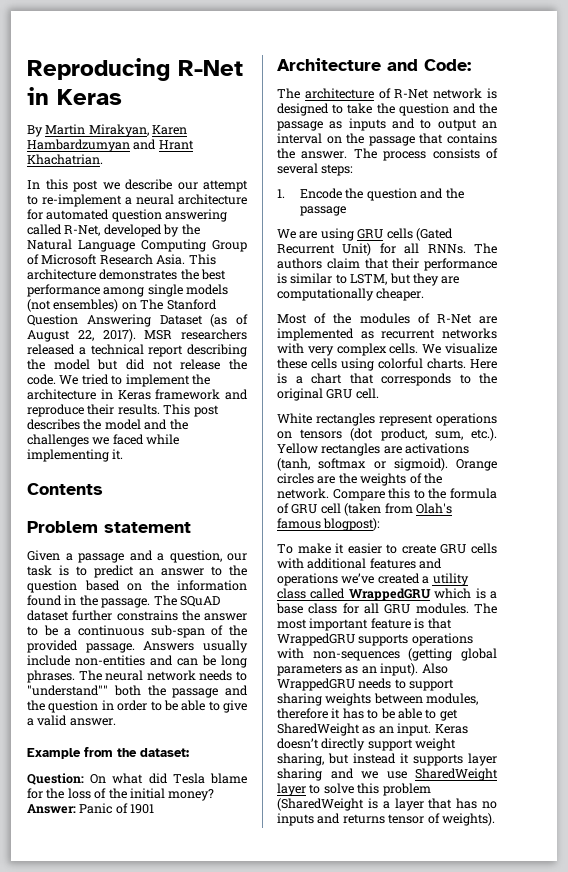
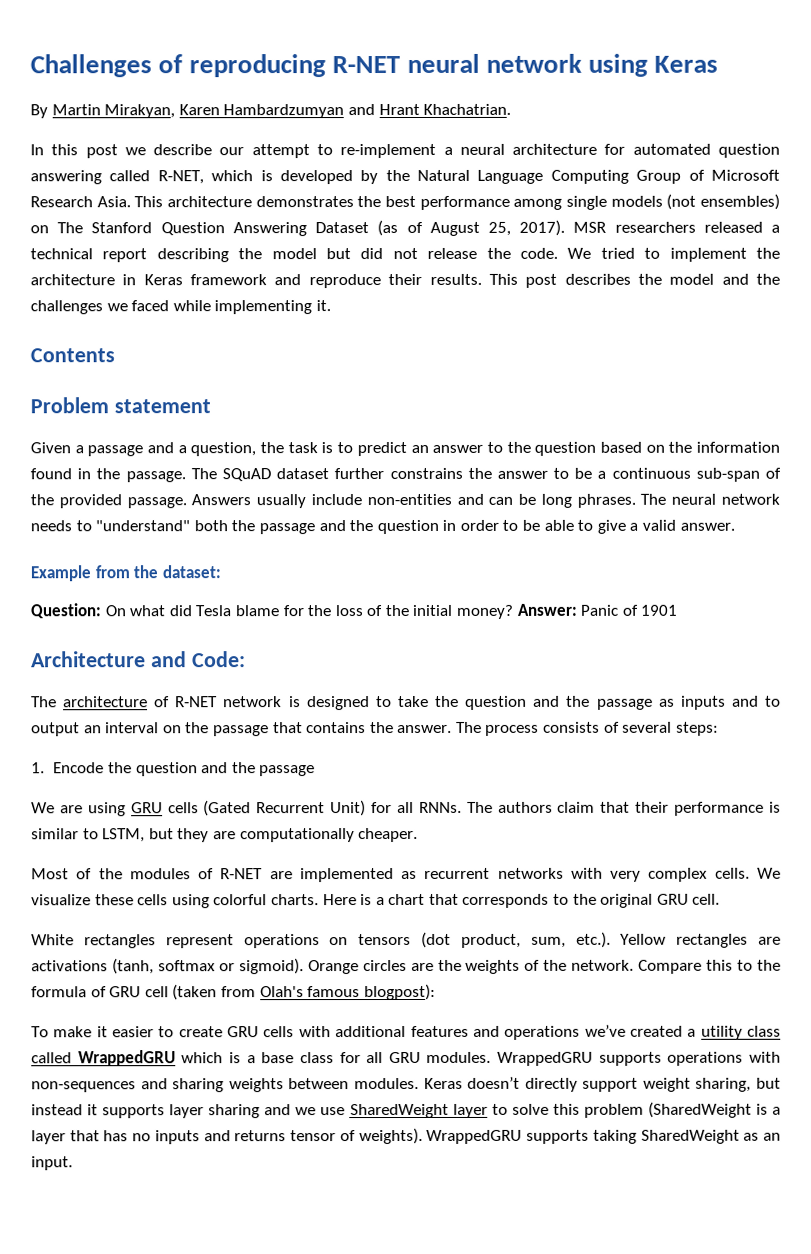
- Reproducing R-Net in Keras
+ Challenges of reproducing R-NET neural network using Keras
- In this post we describe our attempt to re-implement a neural architecture for automated question answering called R-Net, developed by the Natural Language Computing Group of Microsoft Research Asia.
+ In this post we describe our attempt to re-implement a neural architecture for automated question answering called R-NET, which is developed by the Natural Language Computing Group of Microsoft Research Asia.
- This architecture demonstrates the best performance among single models (not ensembles) on The Stanford Question Answering Dataset (as of August 22, 2017).
+ This architecture demonstrates the best performance among single models (not ensembles) on The Stanford Question Answering Dataset (as of August 25, 2017).
- Given a passage and a question, our task is to predict an answer to the question based on the information found in the passage.
+ Given a passage and a question, the task is to predict an answer to the question based on the information found in the passage.
- The neural network needs to "understand"" both the passage and the question in order to be able to give a valid answer.
+ The neural network needs to "understand" both the passage and the question in order to be able to give a valid answer.
- The architecture of R-Net network is designed to take the question and the passage as inputs and to output an interval on the passage that contains the answer.
+ The architecture of R-NET network is designed to take the question and the passage as inputs and to output an interval on the passage that contains the answer.
- Most of the modules of R-Net are implemented as recurrent networks with very complex cells.
+ Most of the modules of R-NET are implemented as recurrent networks with very complex cells.
- The most important feature is that WrappedGRU supports operations with non-sequences (getting global parameters as an input). Also WrappedGRU needs to support sharing weights between modules, therefore it has to be able to get SharedWeight as an input.
+ WrappedGRU supports operations with non-sequences and sharing weights between modules.
+ WrappedGRU supports taking SharedWeight as an input.

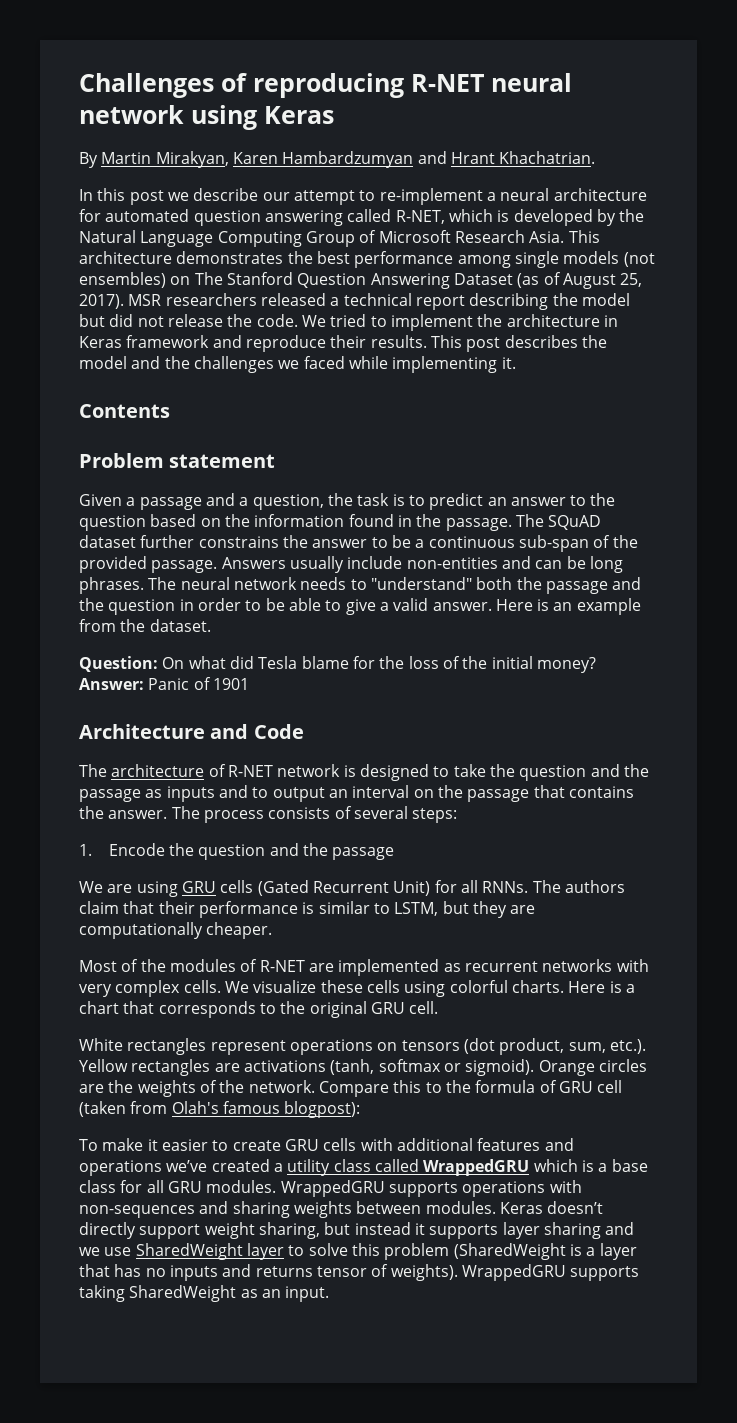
- The neural network needs to "understand" both the passage and the question in order to be able to give a valid answer.
- Example from the dataset:
+ The neural network needs to "understand" both the passage and the question in order to be able to give a valid answer. Here is an example from the dataset.
- Architecture and Code:
+ Architecture and Code

